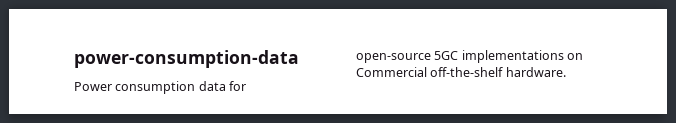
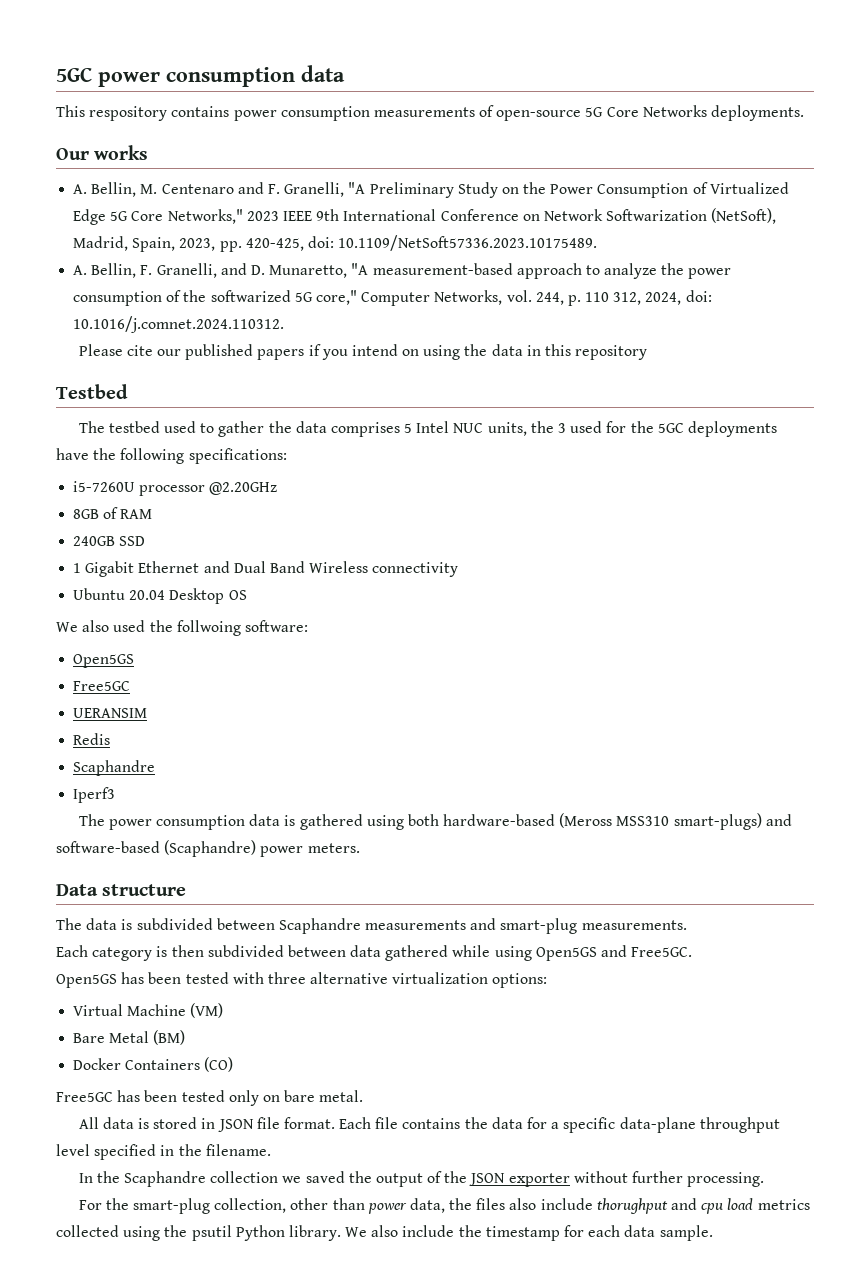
- power-consumption-data
- Power consumption data for open-source 5GC implementations on Commercial off-the-shelf hardware.
+ 5GC power consumption data
+ This respository contains power consumption measurements of open-source 5G Core Networks deployments.
+ Our works
+ A. Bellin, M. Centenaro and F. Granelli, "A Preliminary Study on the Power Consumption of Virtualized Edge 5G Core Networks," 2023 IEEE 9th International Conference on Network Softwarization (NetSoft), Madrid, Spain, 2023, pp. 420-425, doi: 10.1109/NetSoft57336.2023.10175489.
+ A. Bellin, F. Granelli, and D. Munaretto, "A measurement-based approach to analyze the power consumption of the softwarized 5G core," Computer Networks, vol. 244, p. 110 312, 2024, doi: 10.1016/j.comnet.2024.110312.
+ Please cite our published papers if you intend on using the data in this repository
+ Testbed
+ The testbed used to gather the data comprises 5 Intel NUC units, the 3 used for the 5GC deployments have the following specifications:
+ i5-7260U processor @2.20GHz
+ 8GB of RAM
+ 240GB SSD
+ 1 Gigabit Ethernet and Dual Band Wireless connectivity
+ Ubuntu 20.04 Desktop OS
+ We also used the follwoing software:
+ Open5GS
+ Free5GC
+ UERANSIM
+ Redis
+ Scaphandre
+ Iperf3
+ The power consumption data is gathered using both hardware-based (Meross MSS310 smart-plugs) and software-based (Scaphandre) power meters.
+ Data structure
+ The data is subdivided between Scaphandre measurements and smart-plug measurements.
+ Each category is then subdivided between data gathered while using Open5GS and Free5GC.
+ Open5GS has been tested with three alternative virtualization options:
+ Virtual Machine (VM)
+ Bare Metal (BM)
+ Docker Containers (CO)
+ Free5GC has been tested only on bare metal.
+ All data is stored in JSON file format. Each file contains the data for a specific data-plane throughput level specified in the filename.
+ In the Scaphandre collection we saved the output of the JSON exporter without further processing.
+ For the smart-plug collection, other than power data, the files also include thorughput and cpu load metrics collected using the psutil Python library. We also include the timestamp for each data sample.

